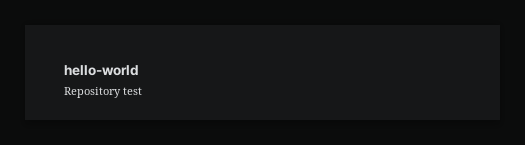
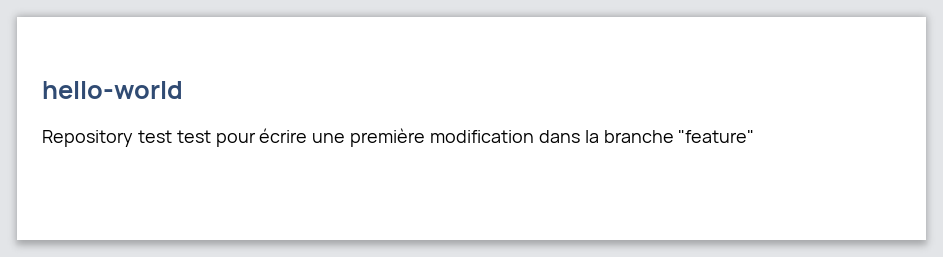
- Repository test
+ Repository test test pour écrire une première modification dans la branche "feature"

